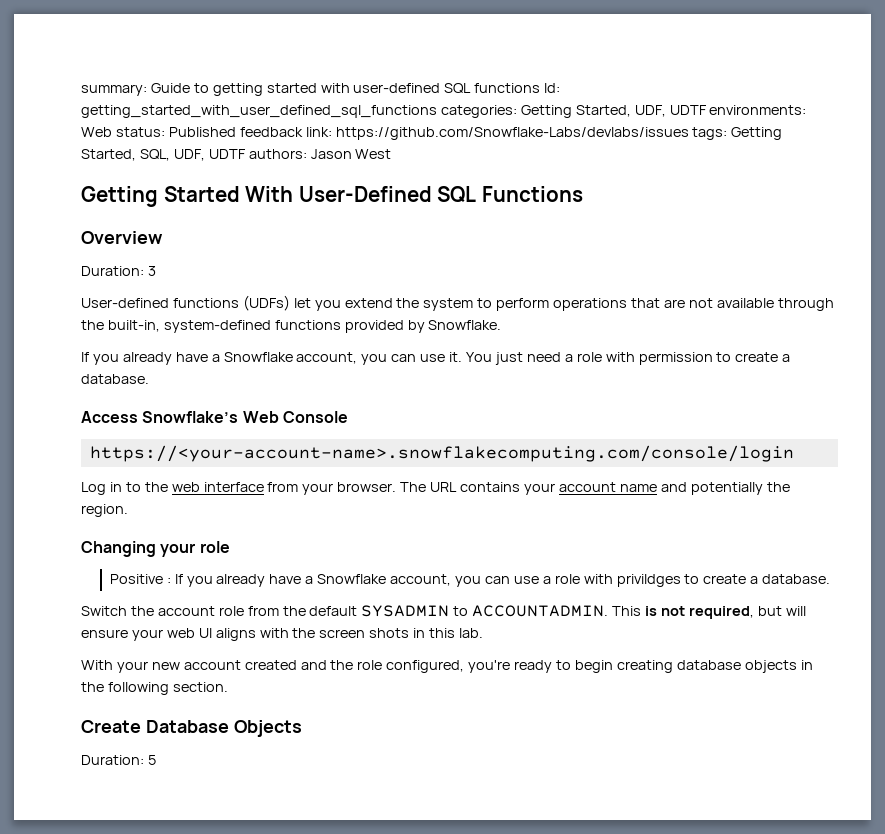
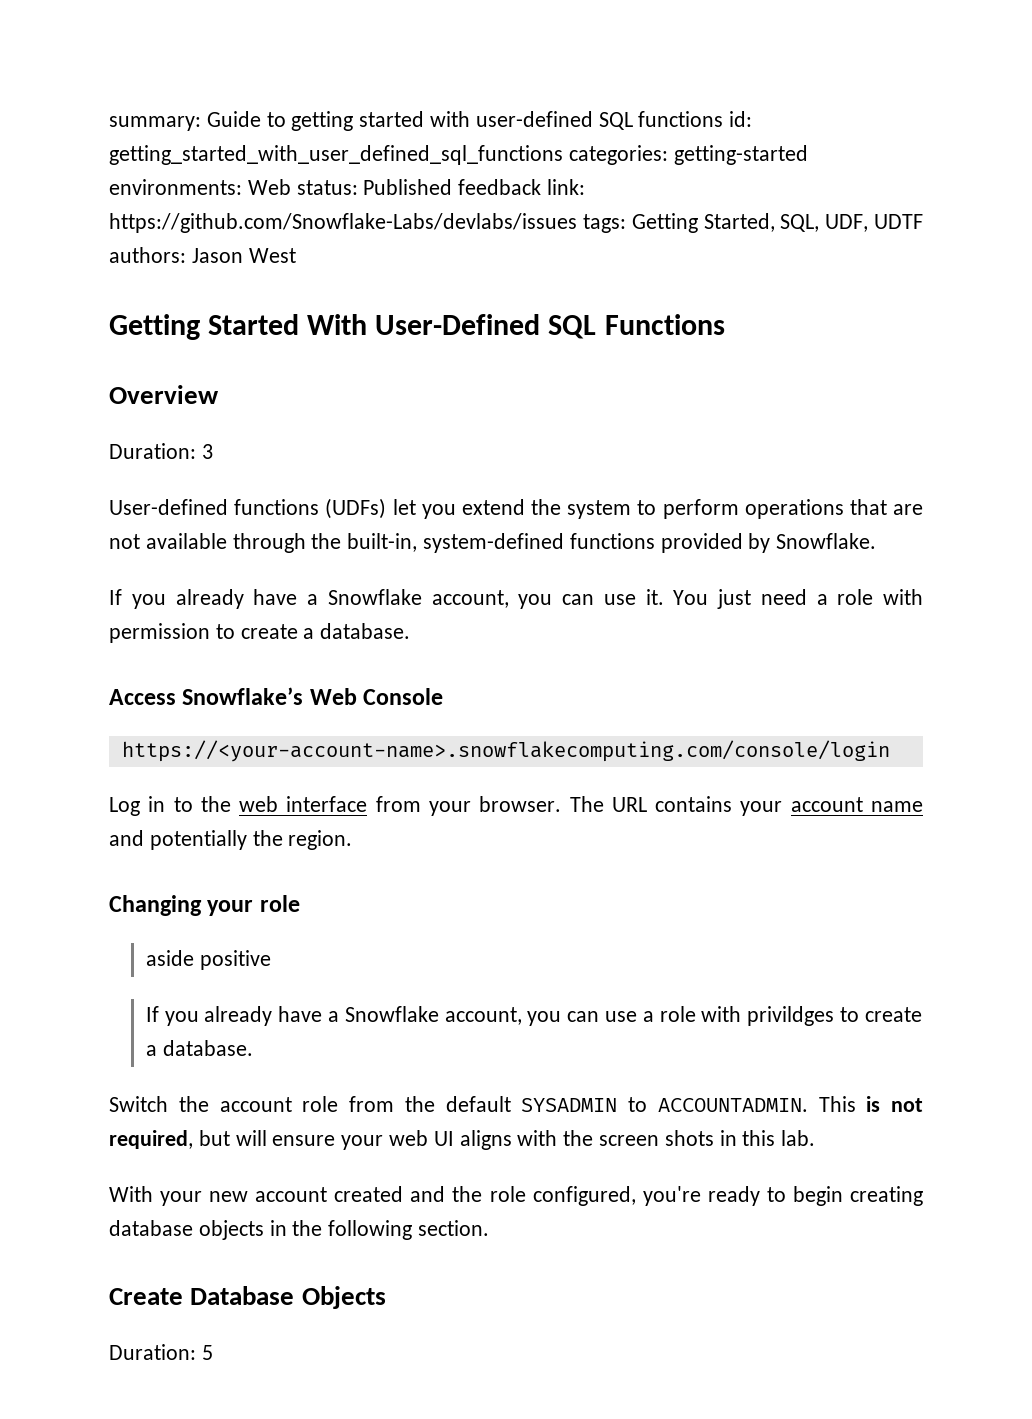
- summary: Guide to getting started with user-defined SQL functions Id: getting_started_with_user_defined_sql_functions categories: Getting Started, UDF, UDTF environments: Web status: Published feedback link: https://github.com/Snowflake-Labs/devlabs/issues tags: Getting Started, SQL, UDF, UDTF authors: Jason West
+ summary: Guide to getting started with user-defined SQL functions id: getting_started_with_user_defined_sql_functions categories: getting-started environments: Web status: Published feedback link: https://github.com/Snowflake-Labs/devlabs/issues tags: Getting Started, SQL, UDF, UDTF authors: Jason West
- Positive : If you already have a Snowflake account, you can use a role with privildges to create a database.
+ aside positive
+ If you already have a Snowflake account, you can use a role with privildges to create a database.

